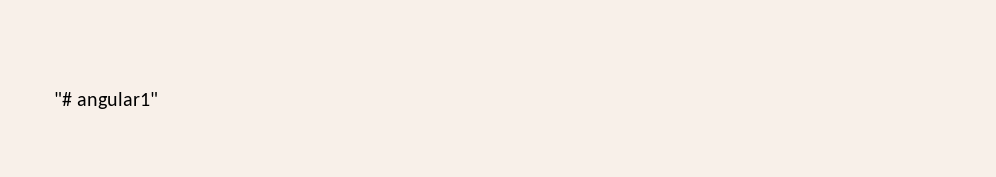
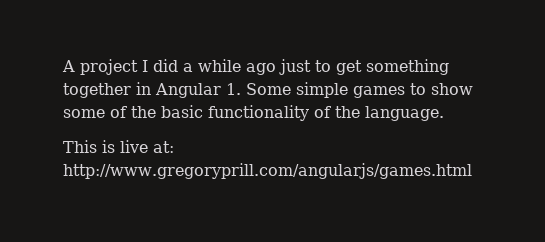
- "# angular1"
+ A project I did a while ago just to get something together in Angular 1. Some simple games to show some of the basic functionality of the language.
+ This is live at: http://www.gregoryprill.com/angularjs/games.html

